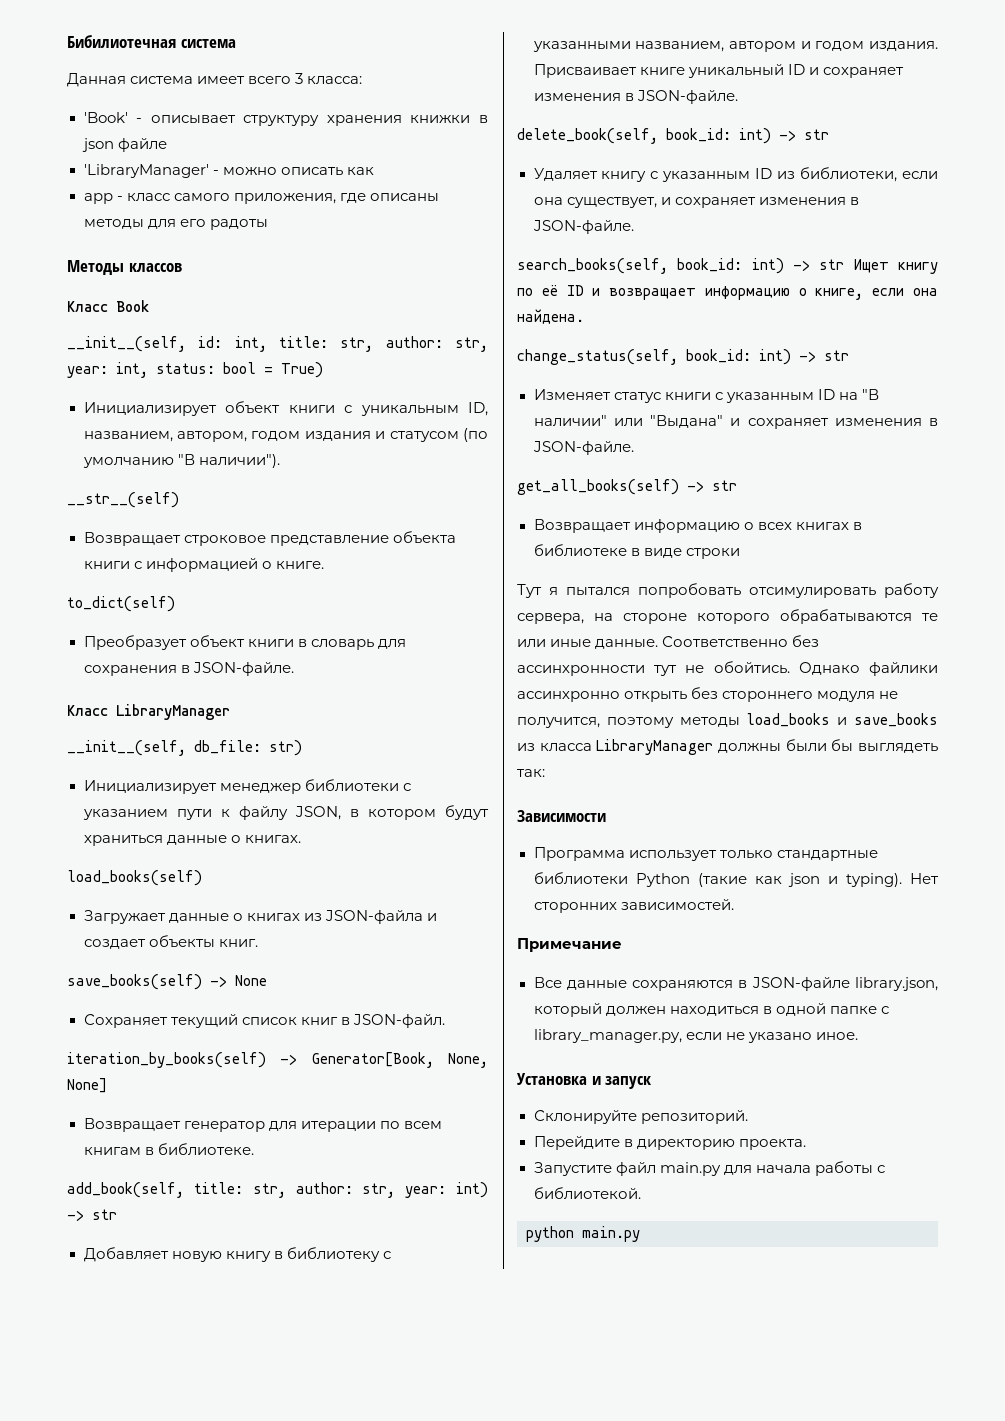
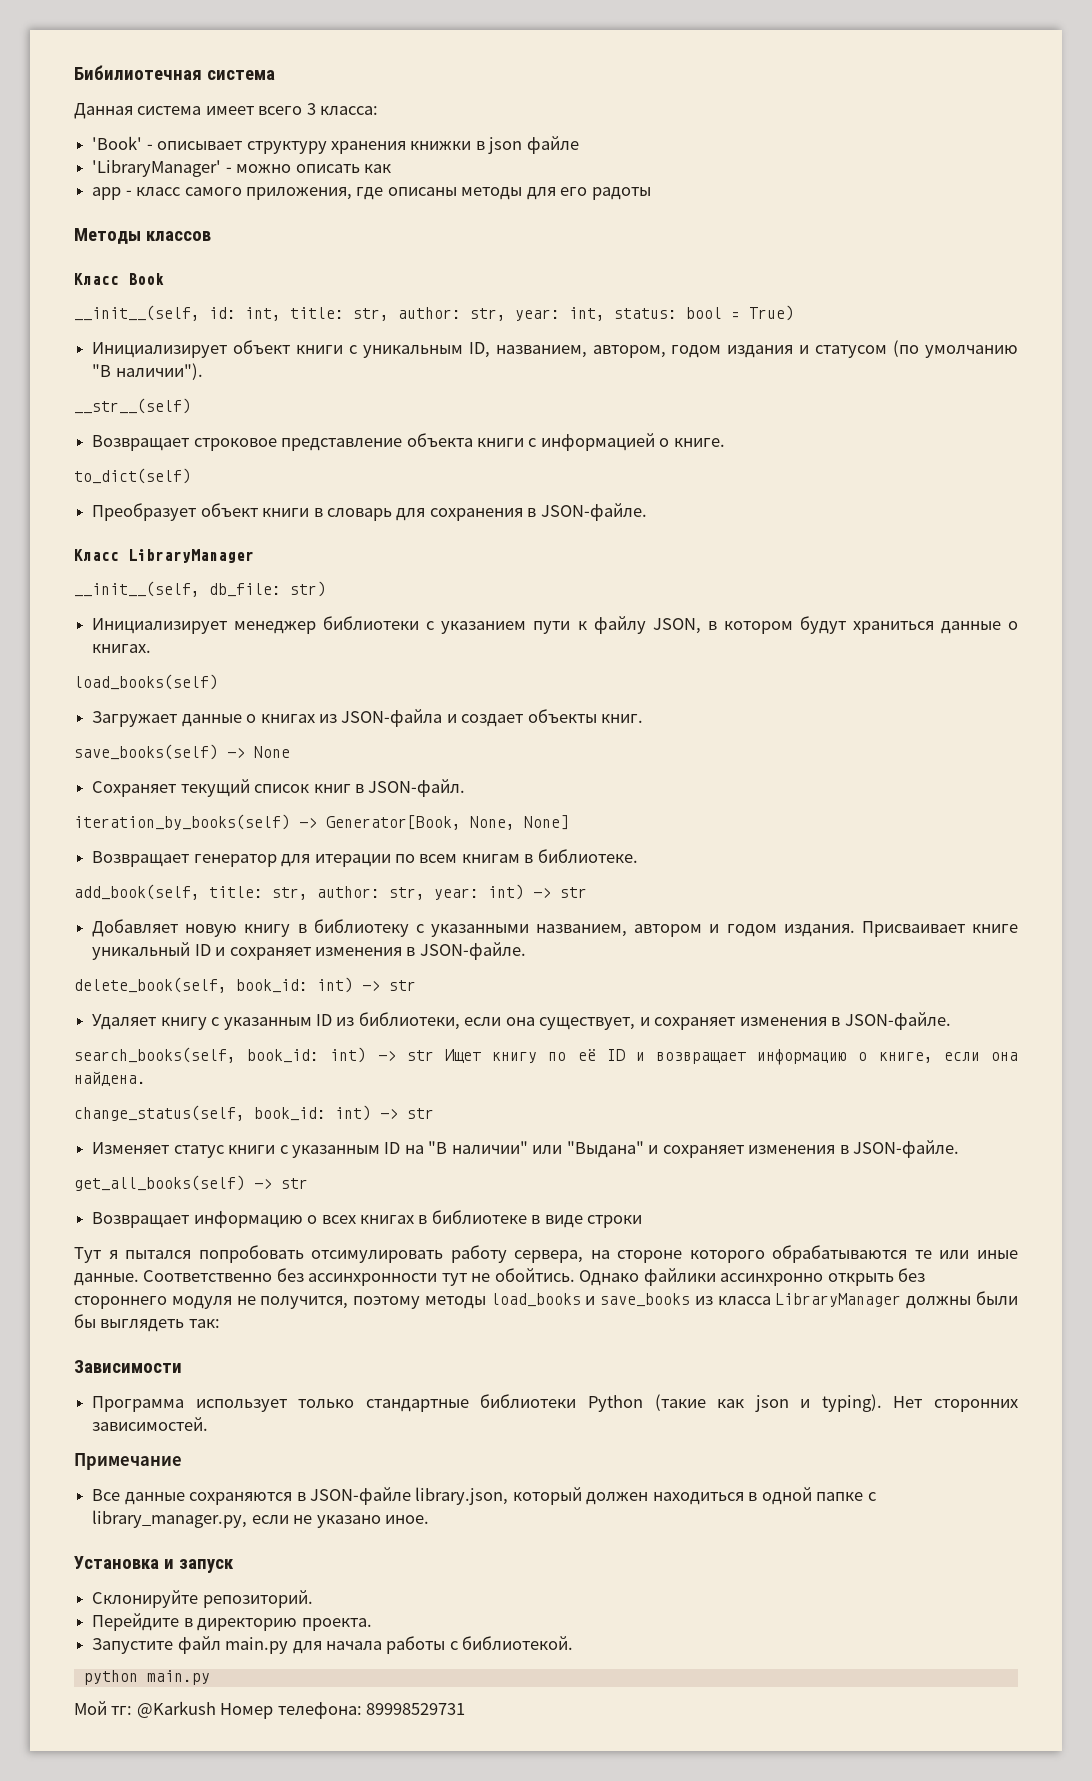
+ Мой тг: @Karkush Номер телефона: 89998529731

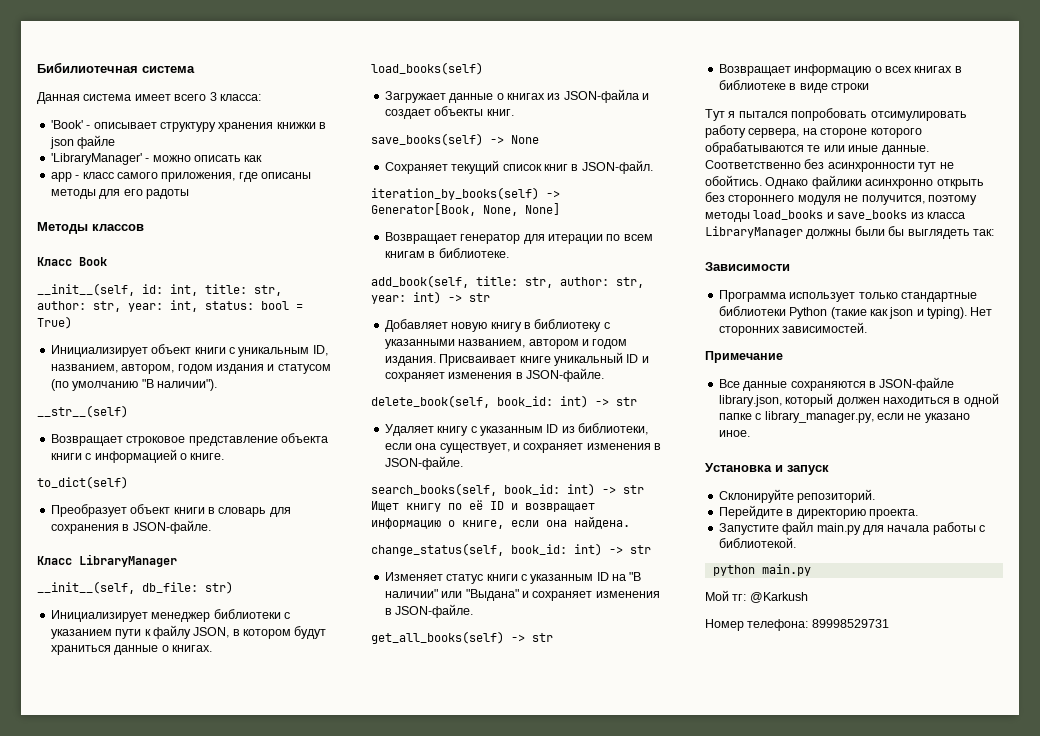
- Соответственно без ассинхронности тут не обойтись.
+ Соответственно без асинхронности тут не обойтись.
- Однако файлики ассинхронно открыть без стороннего модуля не получится, поэтому методы load_books и save_books из класса LibraryManager должны были бы выглядеть так:
+ Однако файлики асинхронно открыть без стороннего модуля не получится, поэтому методы load_books и save_books из класса LibraryManager должны были бы выглядеть так:
- Мой тг: @Karkush Номер телефона: 89998529731
+ Мой тг: @Karkush
+ Номер телефона: 89998529731

